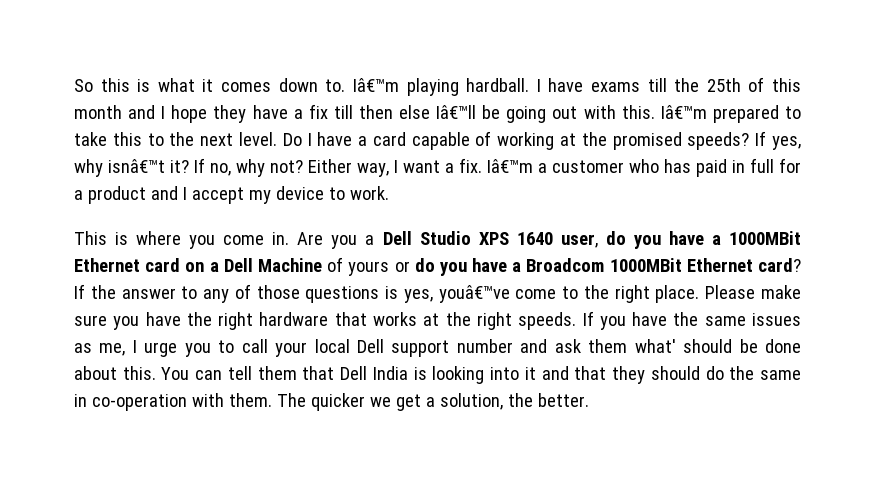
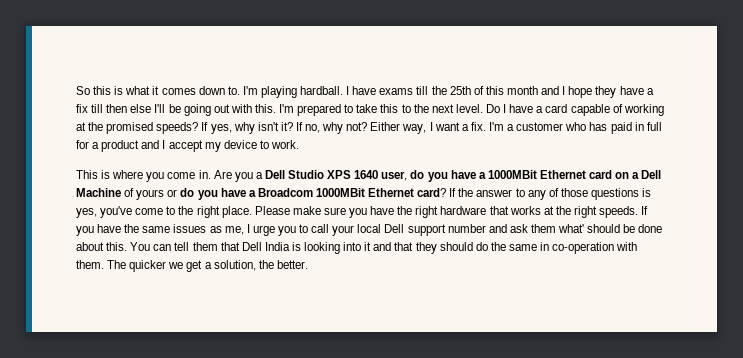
- Iâ€™m playing hardball.
+ I'm playing hardball.
- I have exams till the 25th of this month and I hope they have a fix till then else Iâ€™ll be going out with this.
+ I have exams till the 25th of this month and I hope they have a fix till then else I'll be going out with this.
- Iâ€™m prepared to take this to the next level.
+ I'm prepared to take this to the next level.
- If yes, why isnâ€™t it?
+ If yes, why isn't it?
- Iâ€™m a customer who has paid in full for a product and I accept my device to work.
+ I'm a customer who has paid in full for a product and I accept my device to work.
- If the answer to any of those questions is yes, youâ€™ve come to the right place.
+ If the answer to any of those questions is yes, you've come to the right place.

